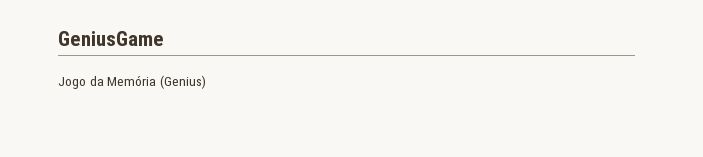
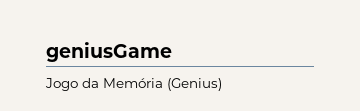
- GeniusGame
+ geniusGame

